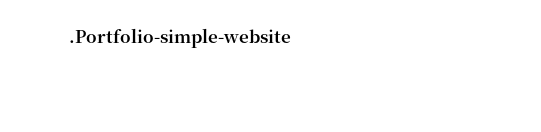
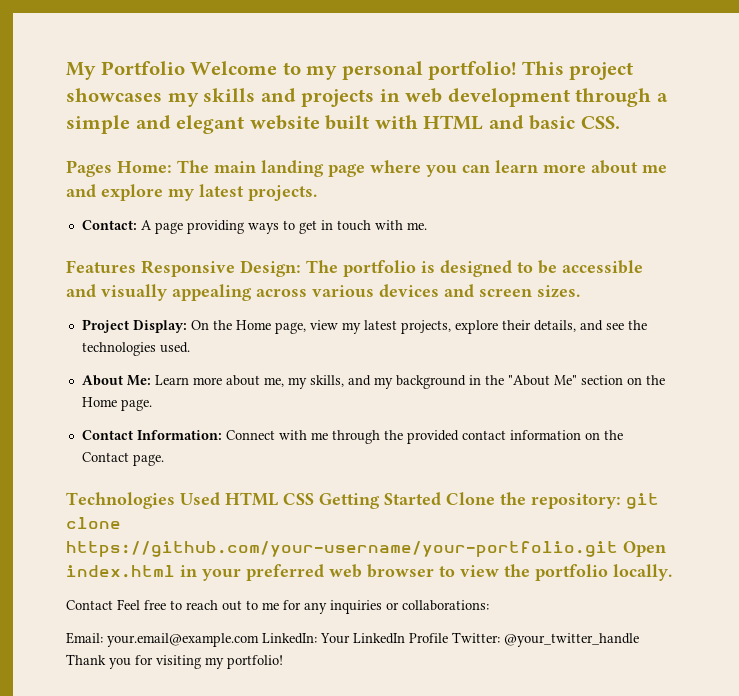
- .Portfolio-simple-website
+ My Portfolio Welcome to my personal portfolio! This project showcases my skills and projects in web development through a simple and elegant website built with HTML and basic CSS.
+ Pages Home: The main landing page where you can learn more about me and explore my latest projects.
+ Contact: A page providing ways to get in touch with me.
+ Features Responsive Design: The portfolio is designed to be accessible and visually appealing across various devices and screen sizes.
+ Project Display: On the Home page, view my latest projects, explore their details, and see the technologies used.
+ About Me: Learn more about me, my skills, and my background in the "About Me" section on the Home page.
+ Contact Information: Connect with me through the provided contact information on the Contact page.
+ Technologies Used HTML CSS Getting Started Clone the repository: git clone https://github.com/your-username/your-portfolio.git Open index.html in your preferred web browser to view the portfolio locally.
+ Contact Feel free to reach out to me for any inquiries or collaborations:
+ Email: your.email@example.com LinkedIn: Your LinkedIn Profile Twitter: @your_twitter_handle Thank you for visiting my portfolio!

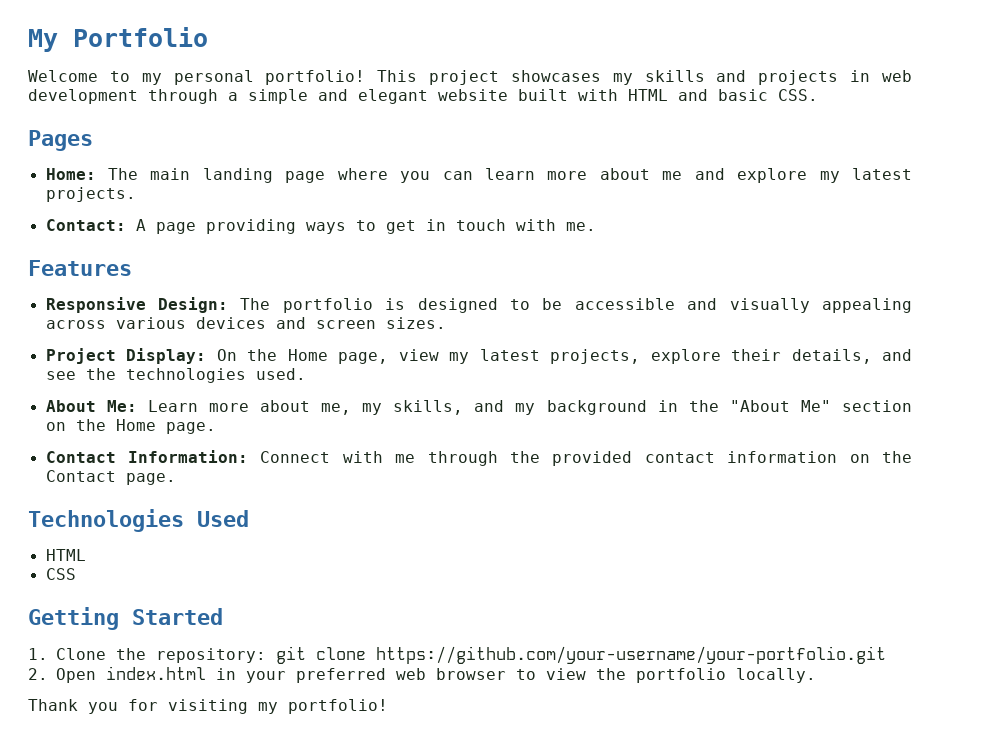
- My Portfolio Welcome to my personal portfolio!
+ My Portfolio
+ Welcome to my personal portfolio!
- Pages Home: The main landing page where you can learn more about me and explore my latest projects.
+ Pages
+ Home: The main landing page where you can learn more about me and explore my latest projects.
- Features Responsive Design: The portfolio is designed to be accessible and visually appealing across various devices and screen sizes.
+ Features
+ Responsive Design: The portfolio is designed to be accessible and visually appealing across various devices and screen sizes.
- Technologies Used HTML CSS Getting Started Clone the repository: git clone https://github.com/your-username/your-portfolio.git Open index.html in your preferred web browser to view the portfolio locally.
+ Technologies Used
+ HTML
+ CSS
+ Getting Started
+ 1. Clone the repository: git clone https://github.com/your-username/your-portfolio.git
+ 2. Open index.html in your preferred web browser to view the portfolio locally.
- Contact Feel free to reach out to me for any inquiries or collaborations:
- Email: your.email@example.com LinkedIn: Your LinkedIn Profile Twitter: @your_twitter_handle Thank you for visiting my portfolio!
+ Thank you for visiting my portfolio!

